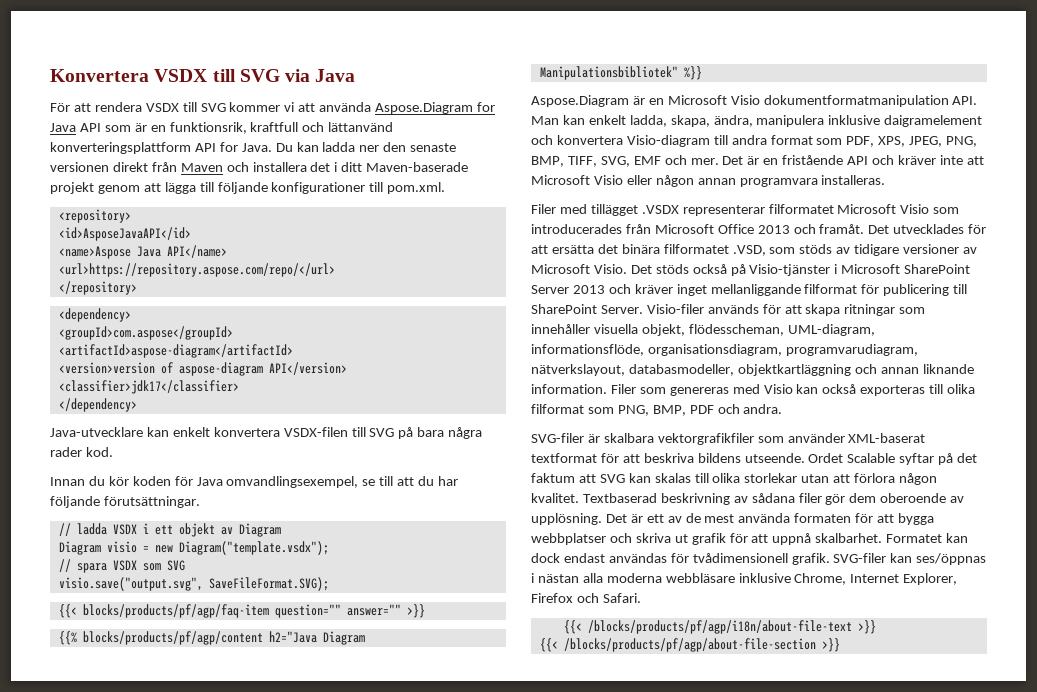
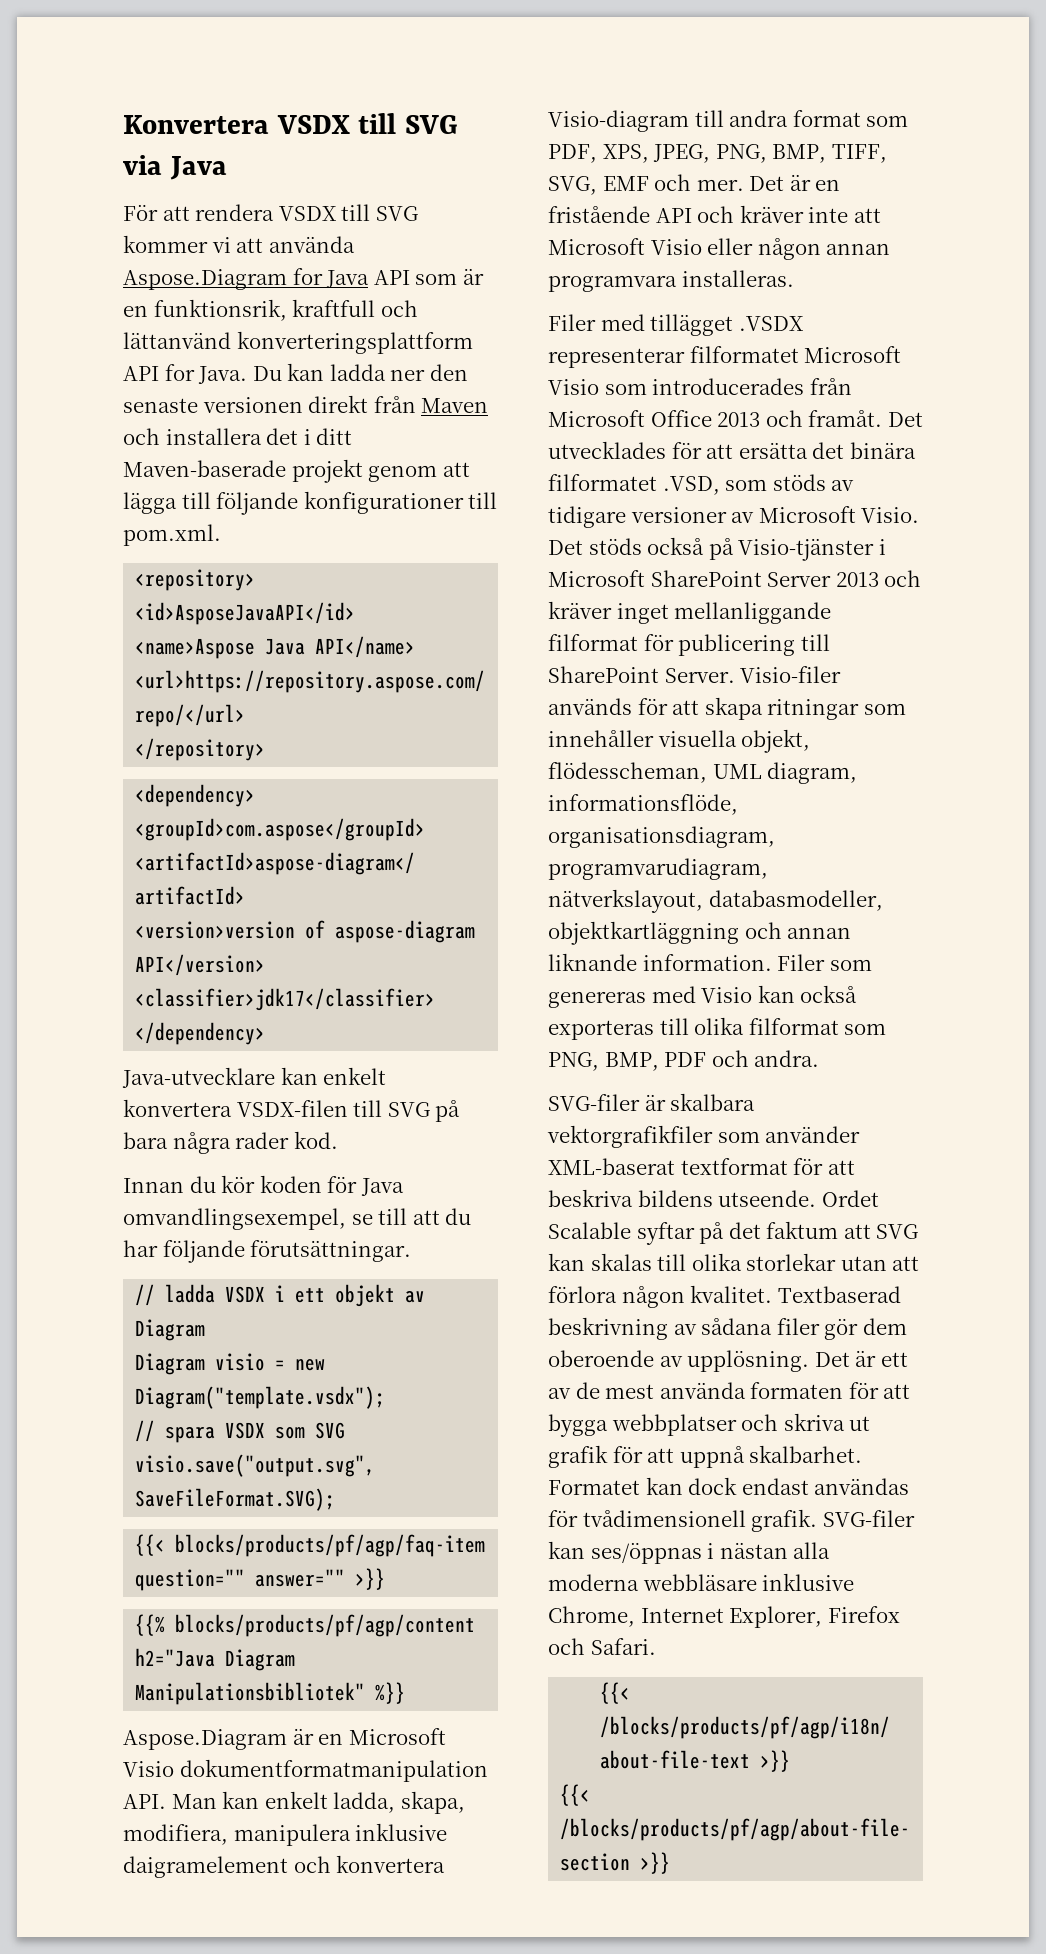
- Aspose.Diagram är en Microsoft Visio dokumentformatmanipulation API. Man kan enkelt ladda, skapa, ändra, manipulera inklusive daigramelement och konvertera Visio-diagram till andra format som PDF, XPS, JPEG, PNG, BMP, TIFF, SVG, EMF och mer.
+ Aspose.Diagram är en Microsoft Visio dokumentformatmanipulation API. Man kan enkelt ladda, skapa, modifiera, manipulera inklusive daigramelement och konvertera Visio-diagram till andra format som PDF, XPS, JPEG, PNG, BMP, TIFF, SVG, EMF och mer.
- Visio-filer används för att skapa ritningar som innehåller visuella objekt, flödesscheman, UML-diagram, informationsflöde, organisationsdiagram, programvarudiagram, nätverkslayout, databasmodeller, objektkartläggning och annan liknande information.
+ Visio-filer används för att skapa ritningar som innehåller visuella objekt, flödesscheman, UML diagram, informationsflöde, organisationsdiagram, programvarudiagram, nätverkslayout, databasmodeller, objektkartläggning och annan liknande information.

